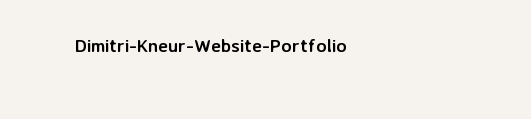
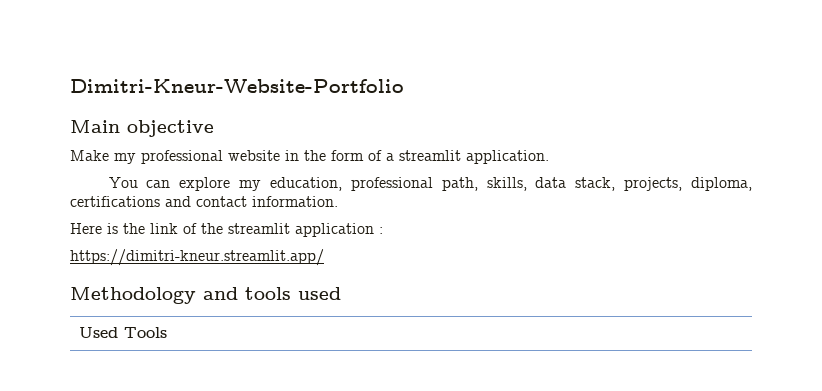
+ Main objective
+ Make my professional website in the form of a streamlit application.
+ You can explore my education, professional path, skills, data stack, projects, diploma, certifications and contact information.
+ Here is the link of the streamlit application :
+ https://dimitri-kneur.streamlit.app/
+ Methodology and tools used
+ Used Tools

